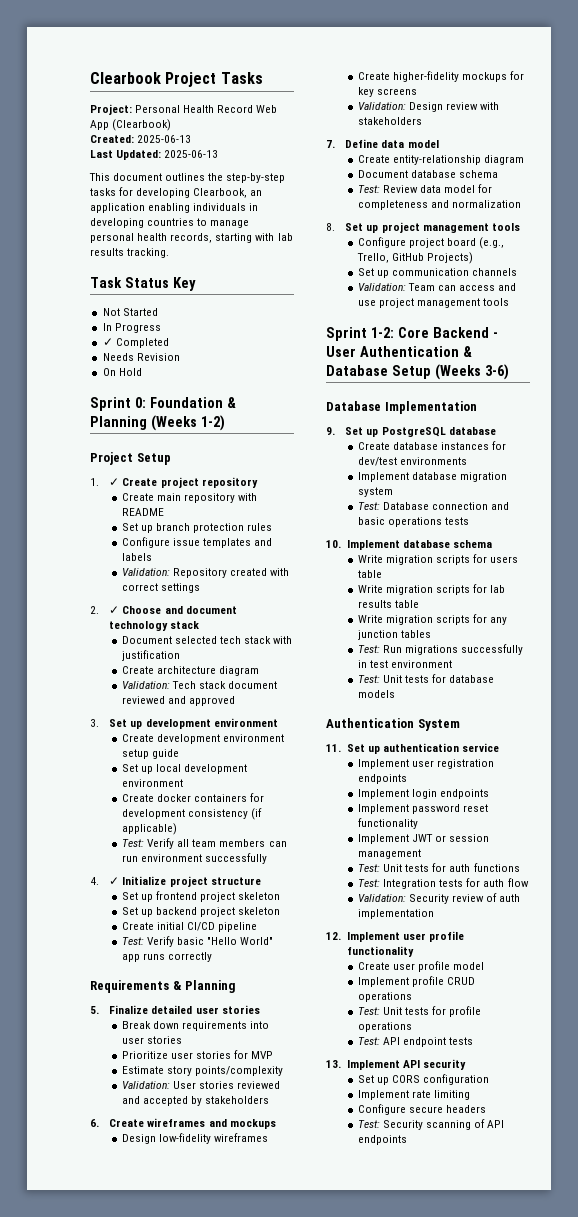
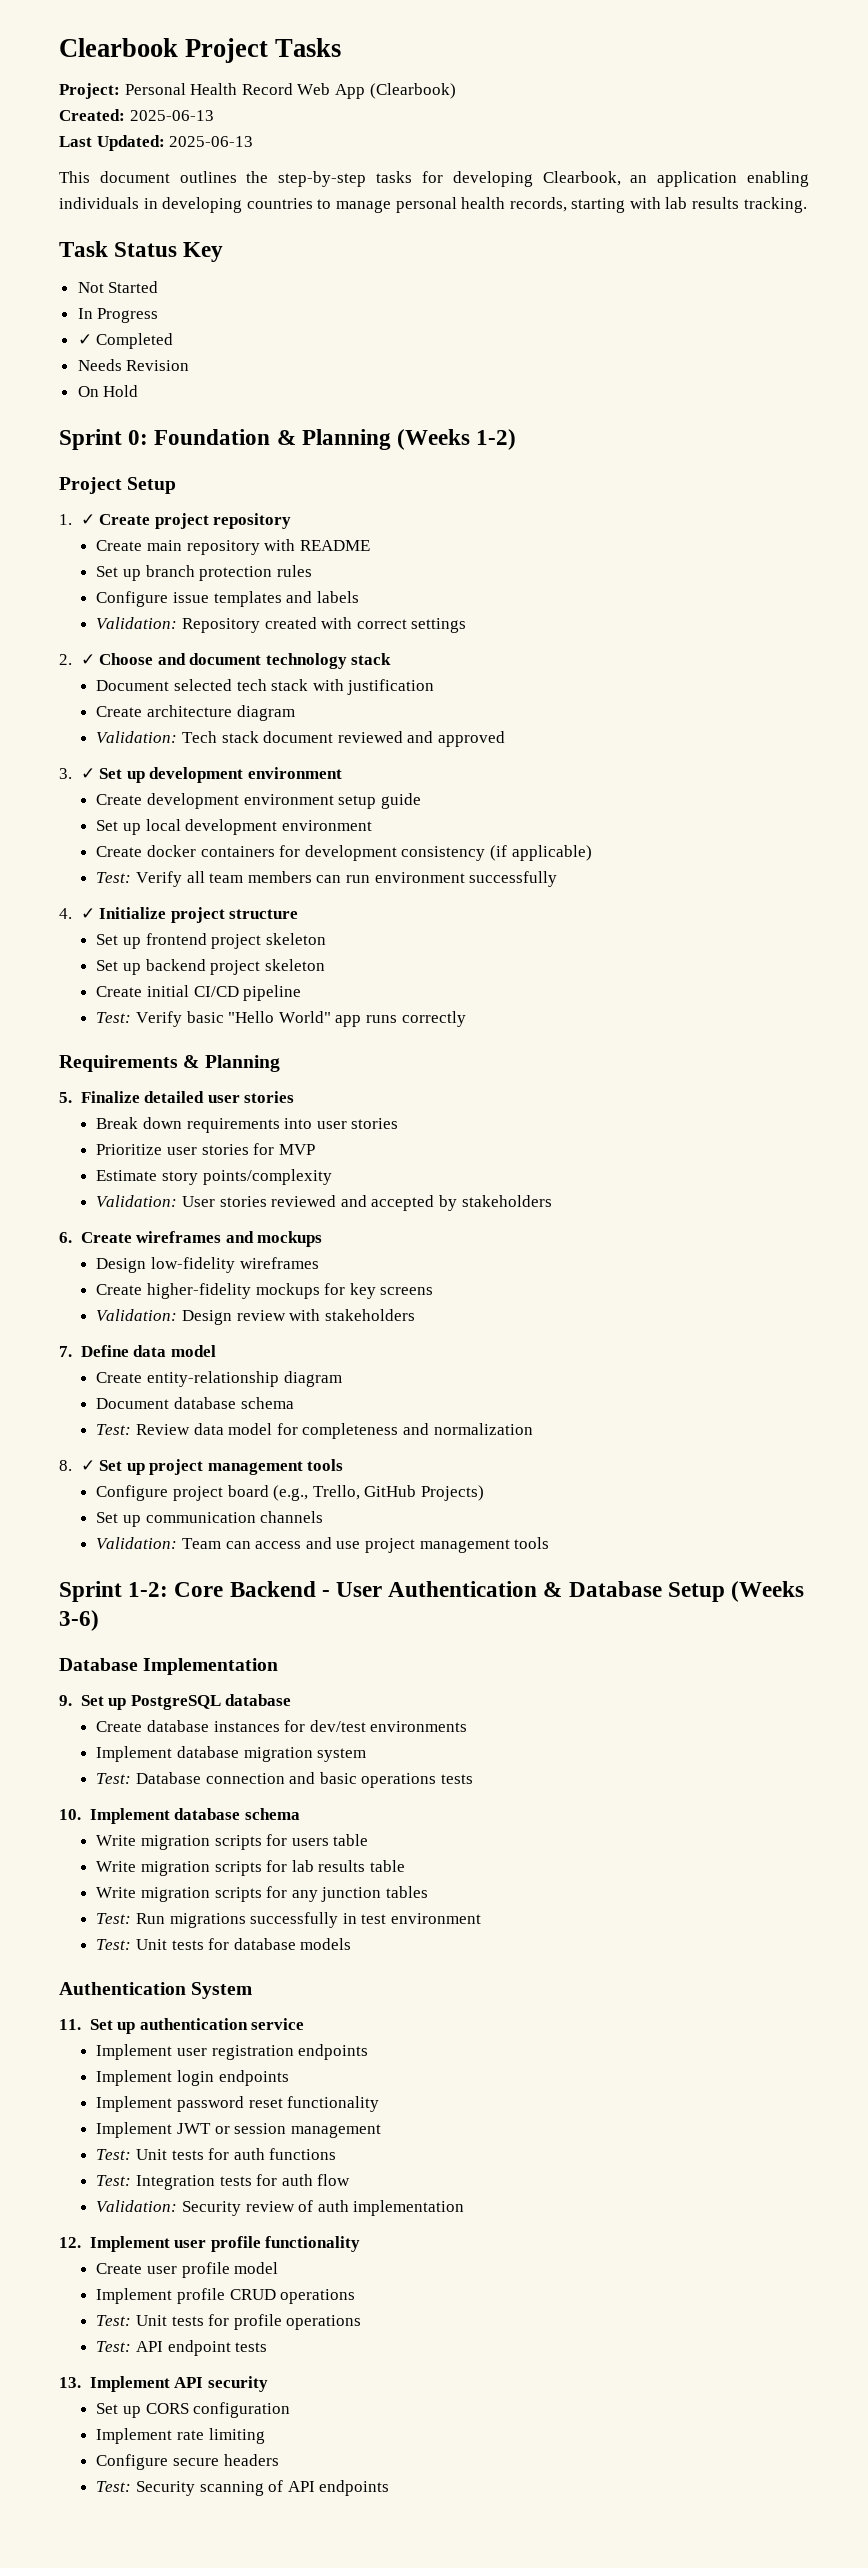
- 3. Set up development environment
+ 3. ✓ Set up development environment
- 8. Set up project management tools
+ 8. ✓ Set up project management tools

